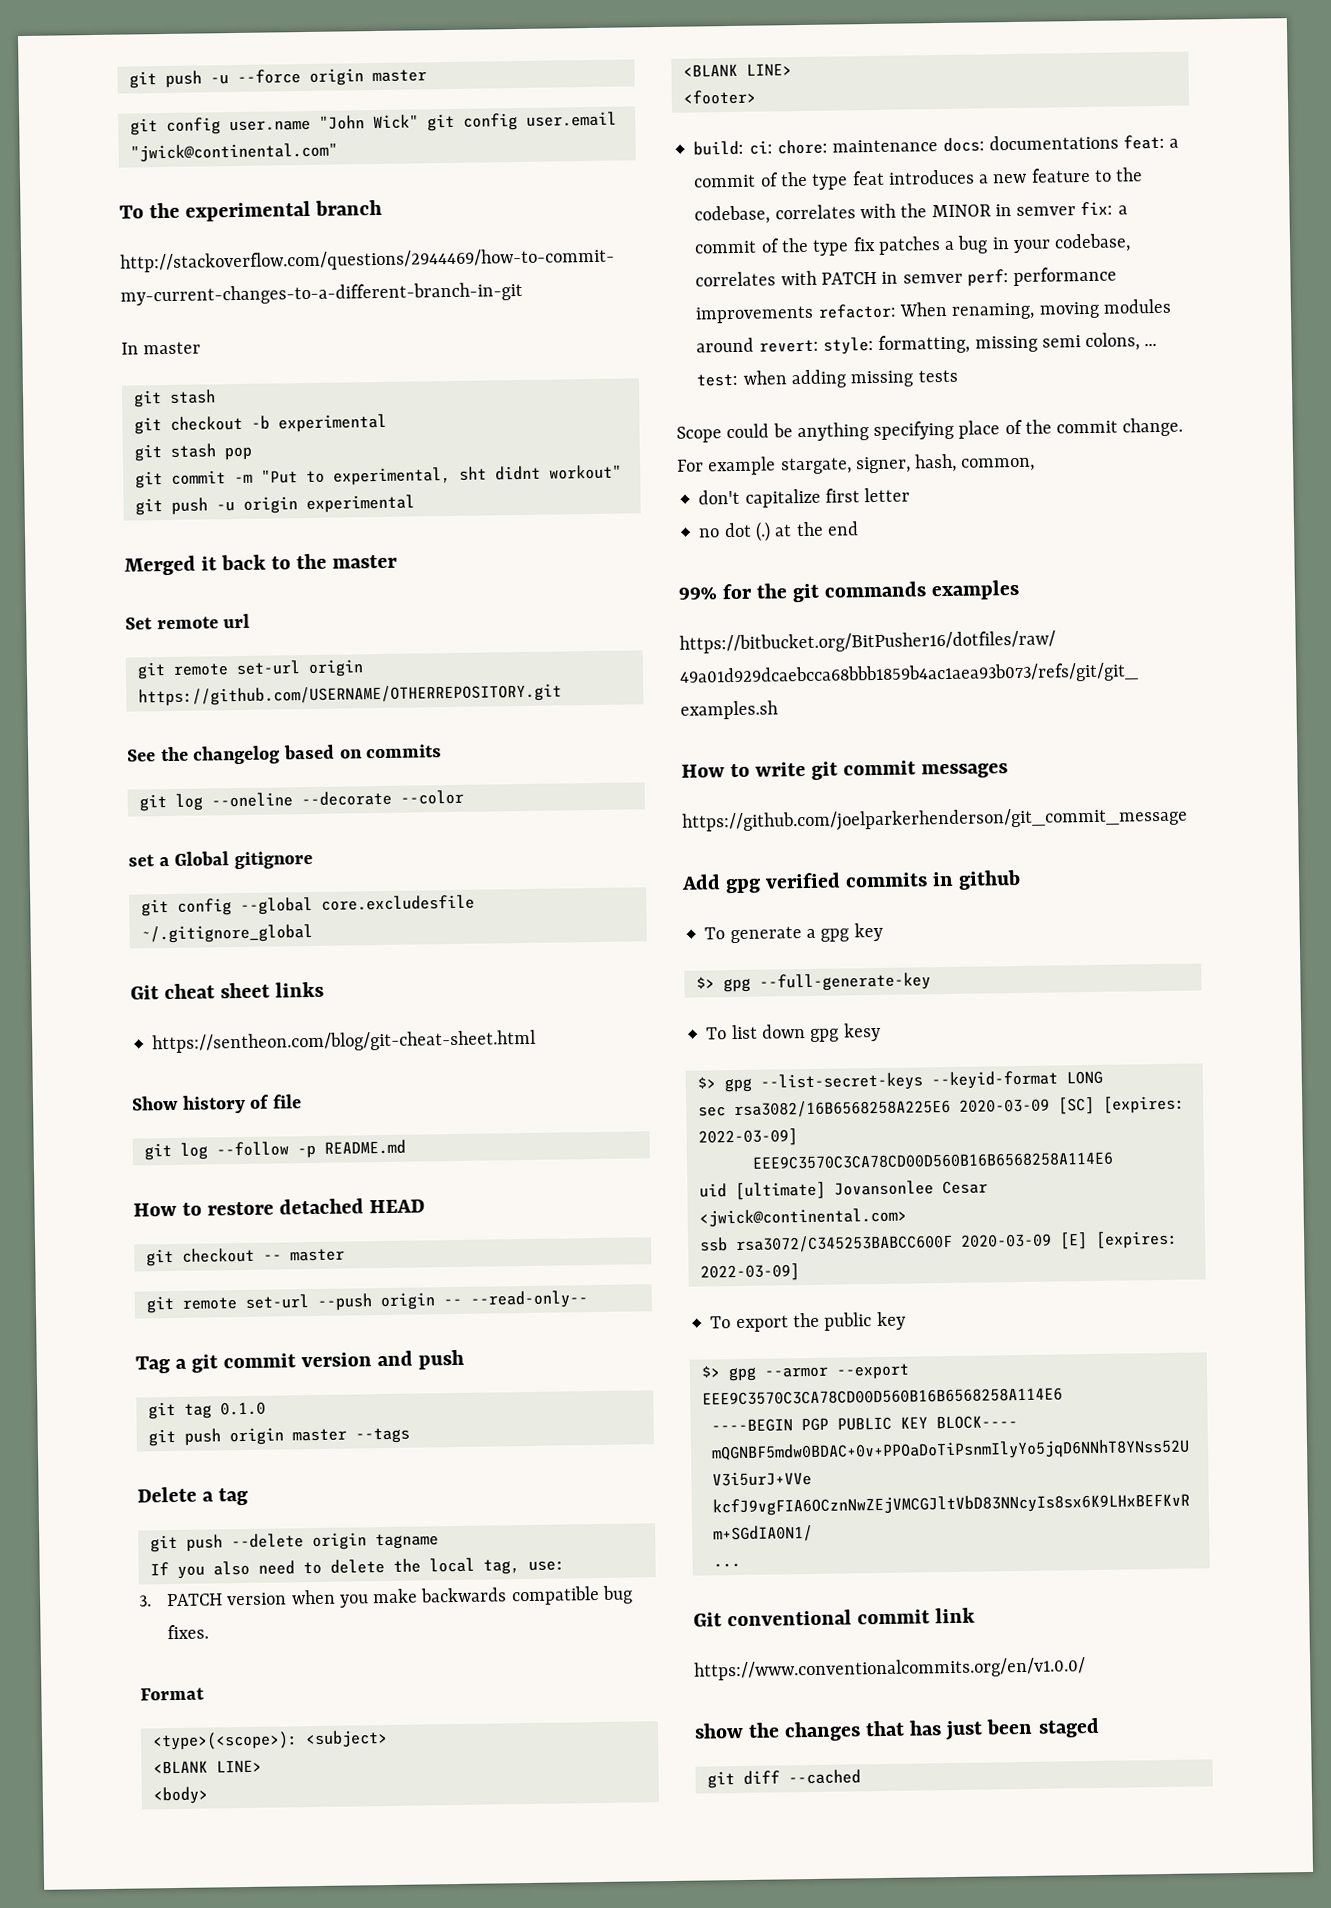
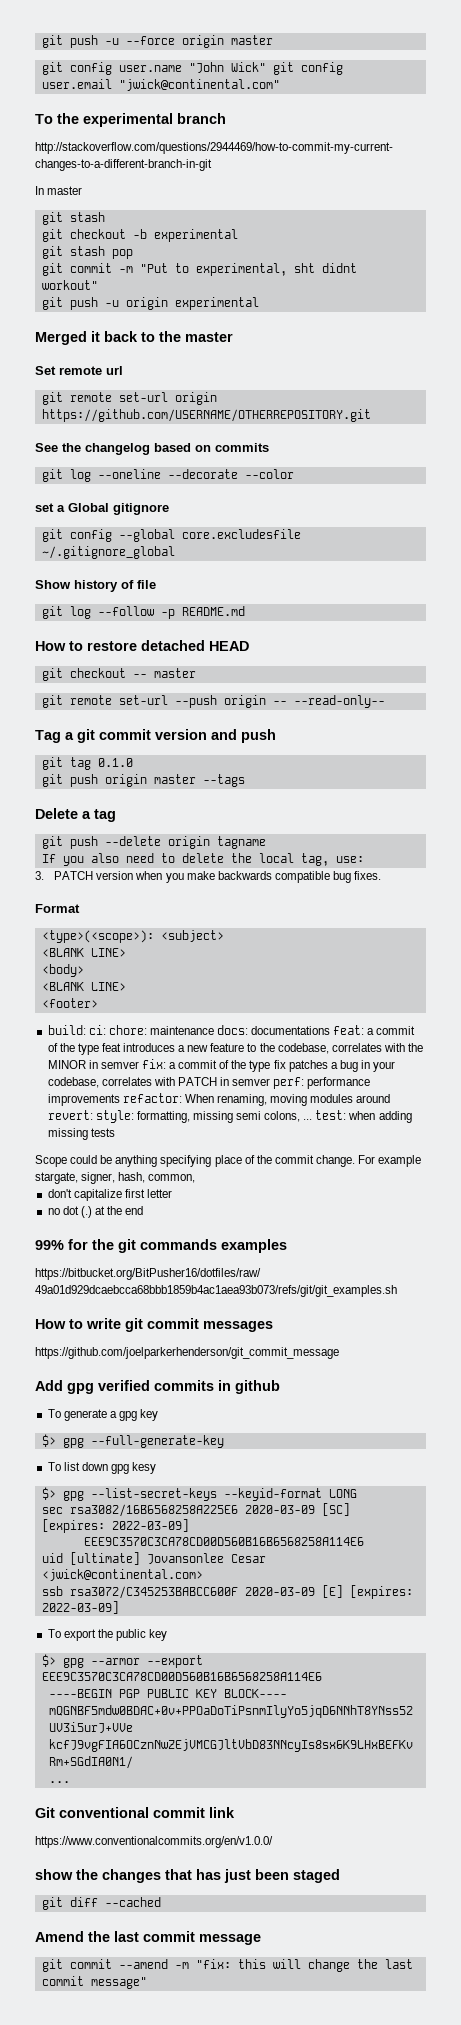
- Git cheat sheet links
- https://sentheon.com/blog/git-cheat-sheet.html
+ Amend the last commit message
+ git commit --amend -m "fix: this will change the last commit message"

